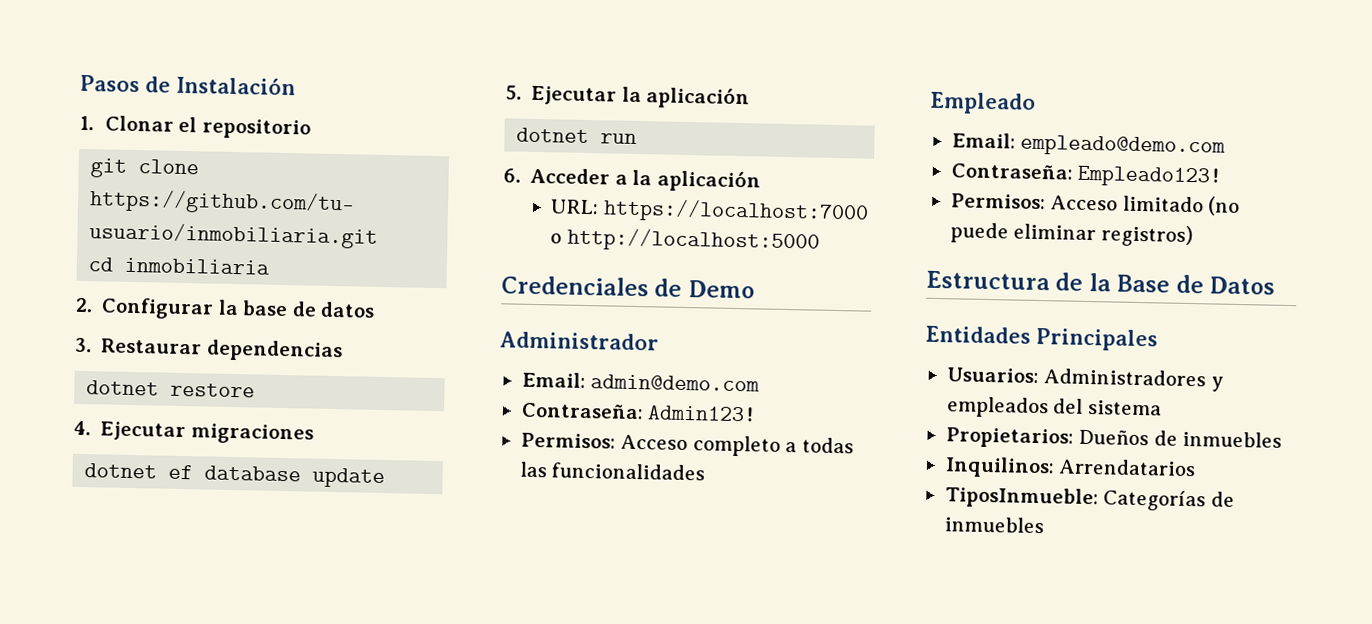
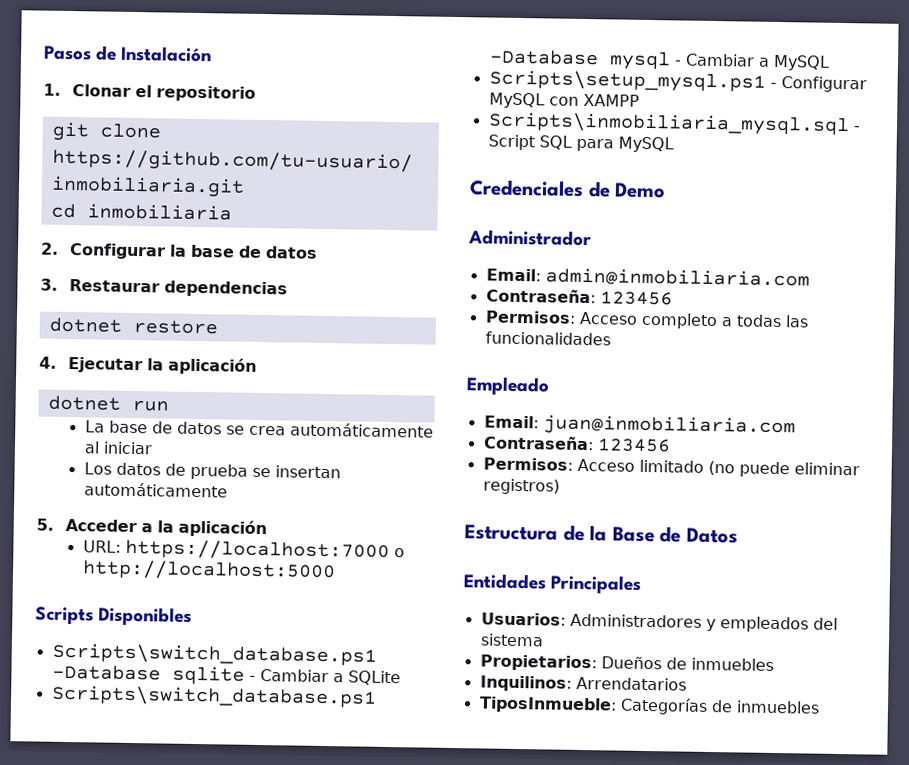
- 4. Ejecutar migraciones
- dotnet ef database update
- 5. Ejecutar la aplicación
+ 4. Ejecutar la aplicación
  dotnet run
- 6. Acceder a la aplicación
+ La base de datos se crea automáticamente al iniciar
+ Los datos de prueba se insertan automáticamente
+ 5. Acceder a la aplicación
+ Scripts Disponibles
+ Scripts\switch_database.ps1 -Database sqlite - Cambiar a SQLite
+ Scripts\switch_database.ps1 -Database mysql - Cambiar a MySQL
+ Scripts\setup_mysql.ps1 - Configurar MySQL con XAMPP
+ Scripts\inmobiliaria_mysql.sql - Script SQL para MySQL
- Email: admin@demo.com
- Contraseña: Admin123!
+ Email: admin@inmobiliaria.com
+ Contraseña: 123456
- Email: empleado@demo.com
- Contraseña: Empleado123!
+ Email: juan@inmobiliaria.com
+ Contraseña: 123456

